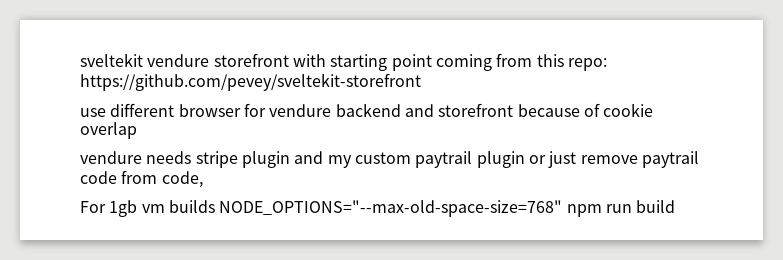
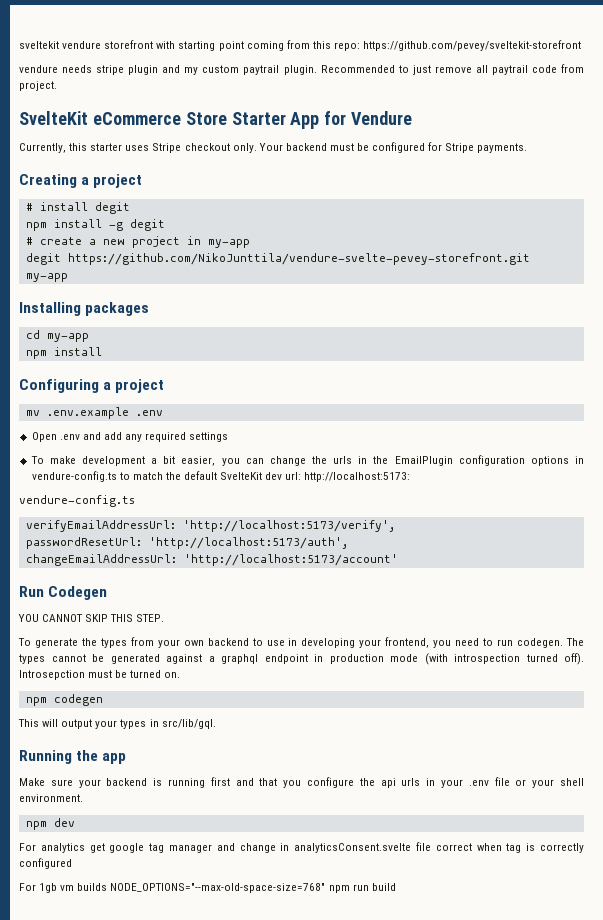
- use different browser for vendure backend and storefront because of cookie overlap
- vendure needs stripe plugin and my custom paytrail plugin or just remove paytrail code from code,
+ vendure needs stripe plugin and my custom paytrail plugin. Recommended to just remove all paytrail code from project.
+ SvelteKit eCommerce Store Starter App for Vendure
+ Currently, this starter uses Stripe checkout only. Your backend must be configured for Stripe payments.
+ Creating a project
+ # install degit
+ npm install -g degit
+ # create a new project in my-app
+ degit https://github.com/NikoJunttila/vendure-svelte-pevey-storefront.git my-app
+ Installing packages
+ cd my-app
+ npm install
+ Configuring a project
+ mv .env.example .env
+ Open .env and add any required settings
+ To make development a bit easier, you can change the urls in the EmailPlugin configuration options in vendure-config.ts to match the default SvelteKit dev url: http://localhost:5173:
+ vendure-config.ts
+ verifyEmailAddressUrl: 'http://localhost:5173/verify',
+ passwordResetUrl: 'http://localhost:5173/auth',
+ changeEmailAddressUrl: 'http://localhost:5173/account'
+ Run Codegen
+ YOU CANNOT SKIP THIS STEP.
+ To generate the types from your own backend to use in developing your frontend, you need to run codegen. The types cannot be generated against a graphql endpoint in production mode (with introspection turned off). Introsepction must be turned on.
+ npm codegen
+ This will output your types in src/lib/gql.
+ Running the app
+ Make sure your backend is running first and that you configure the api urls in your .env file or your shell environment.
+ npm dev
+ For analytics get google tag manager and change in analyticsConsent.svelte file correct when tag is correctly configured

